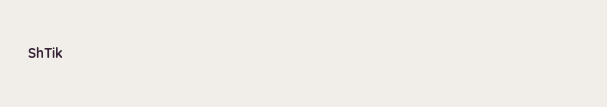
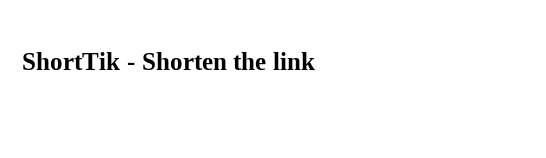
- ShTik
+ ShortTik - Shorten the link

